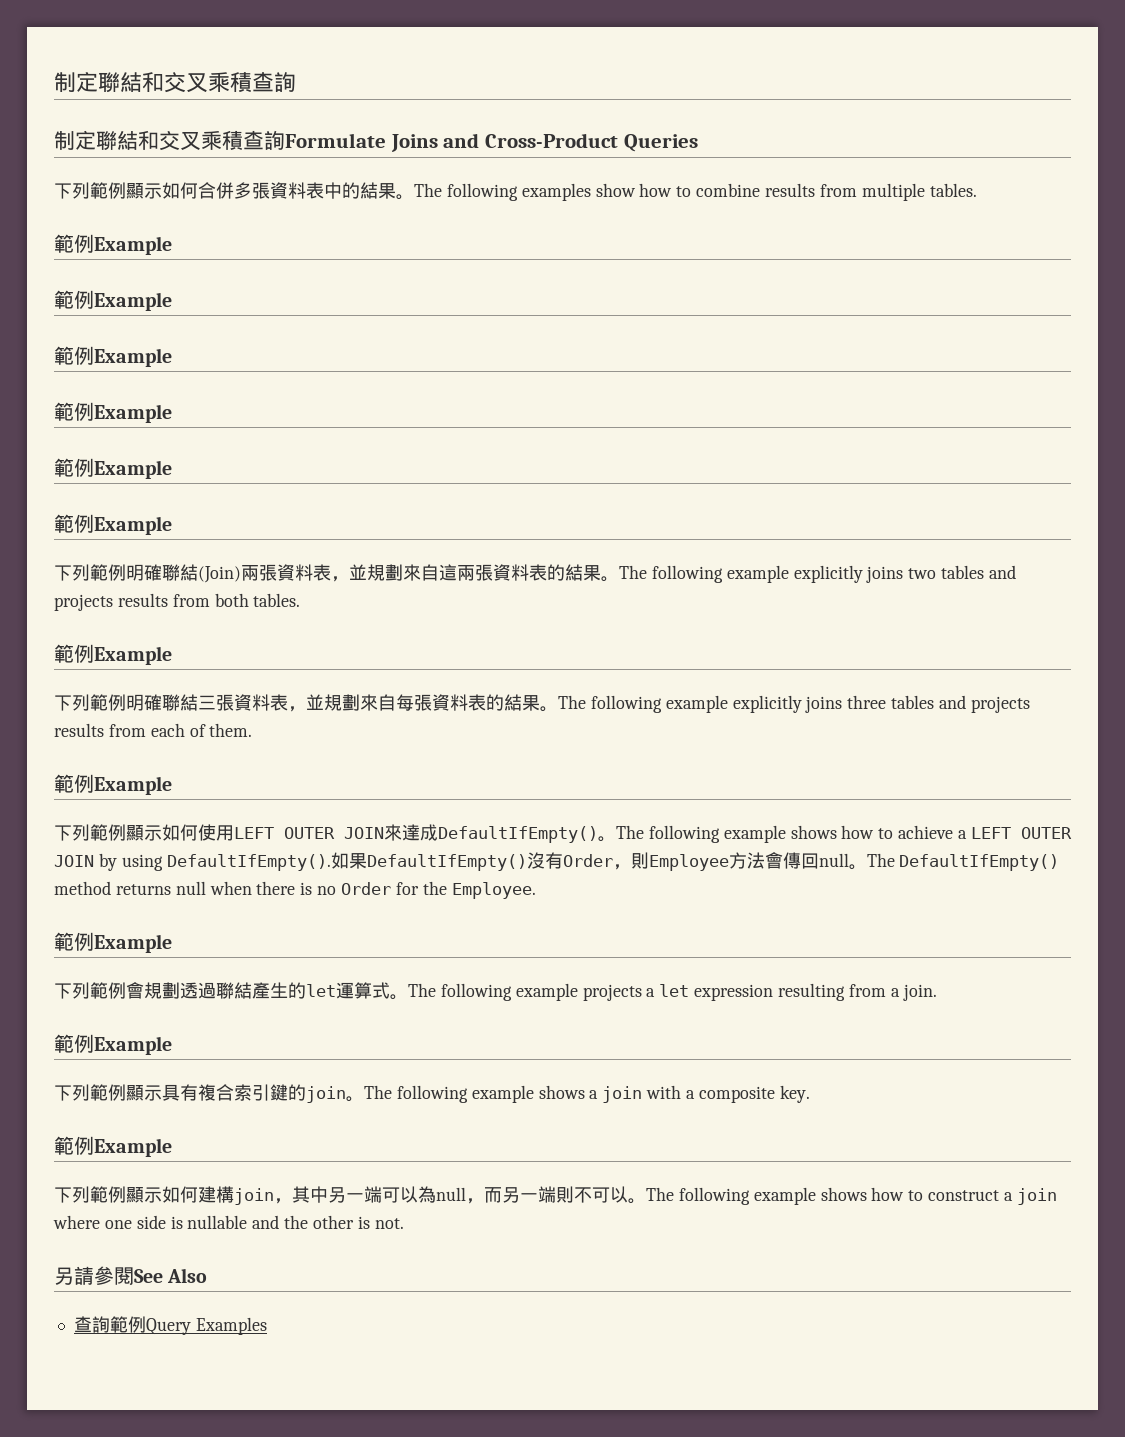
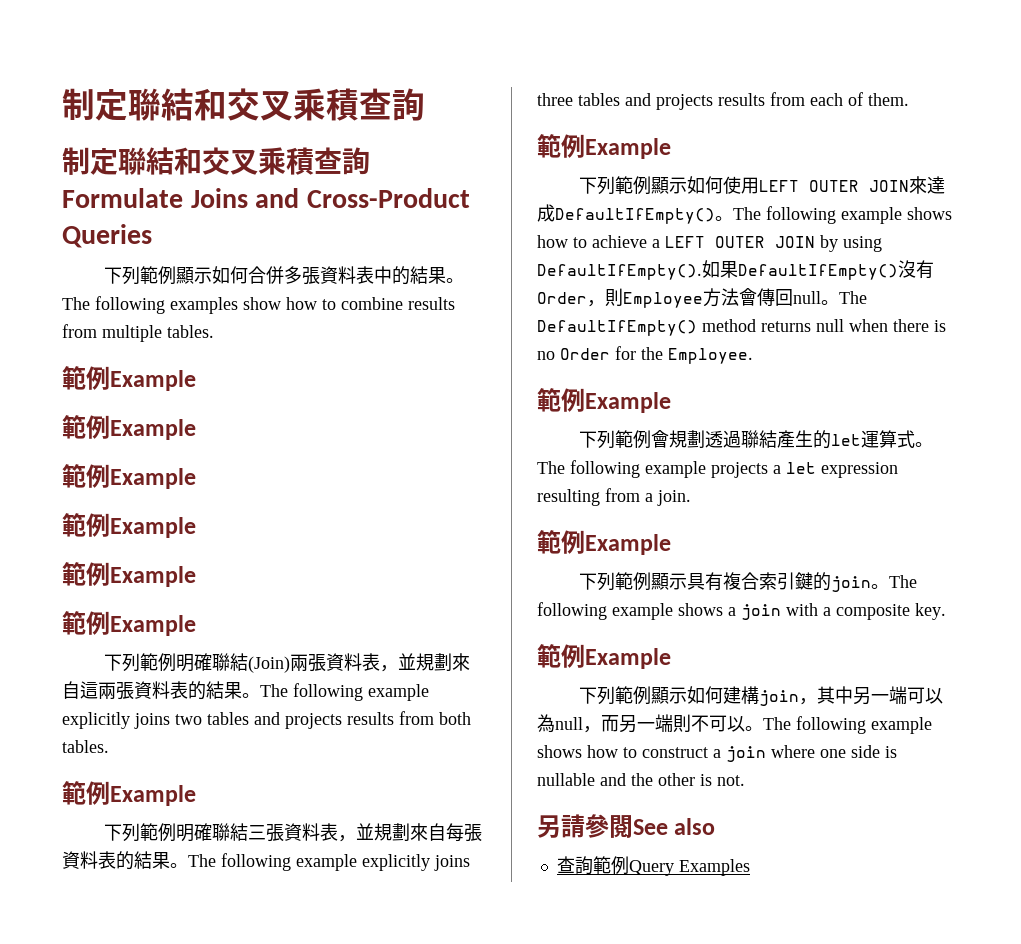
- 另請參閱See Also
+ 另請參閱See also

